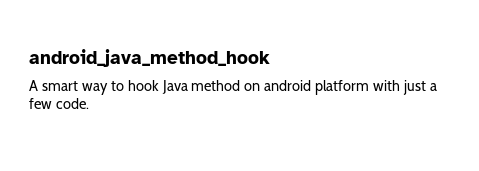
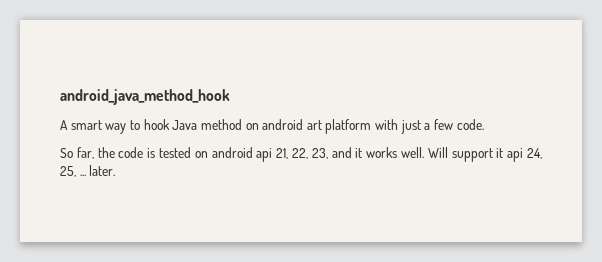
- A smart way to hook Java method on android platform with just a few code.
+ A smart way to hook Java method on android art platform with just a few code.
+ So far, the code is tested on android api 21, 22, 23, and it works well. Will support it api 24, 25, ... later.

